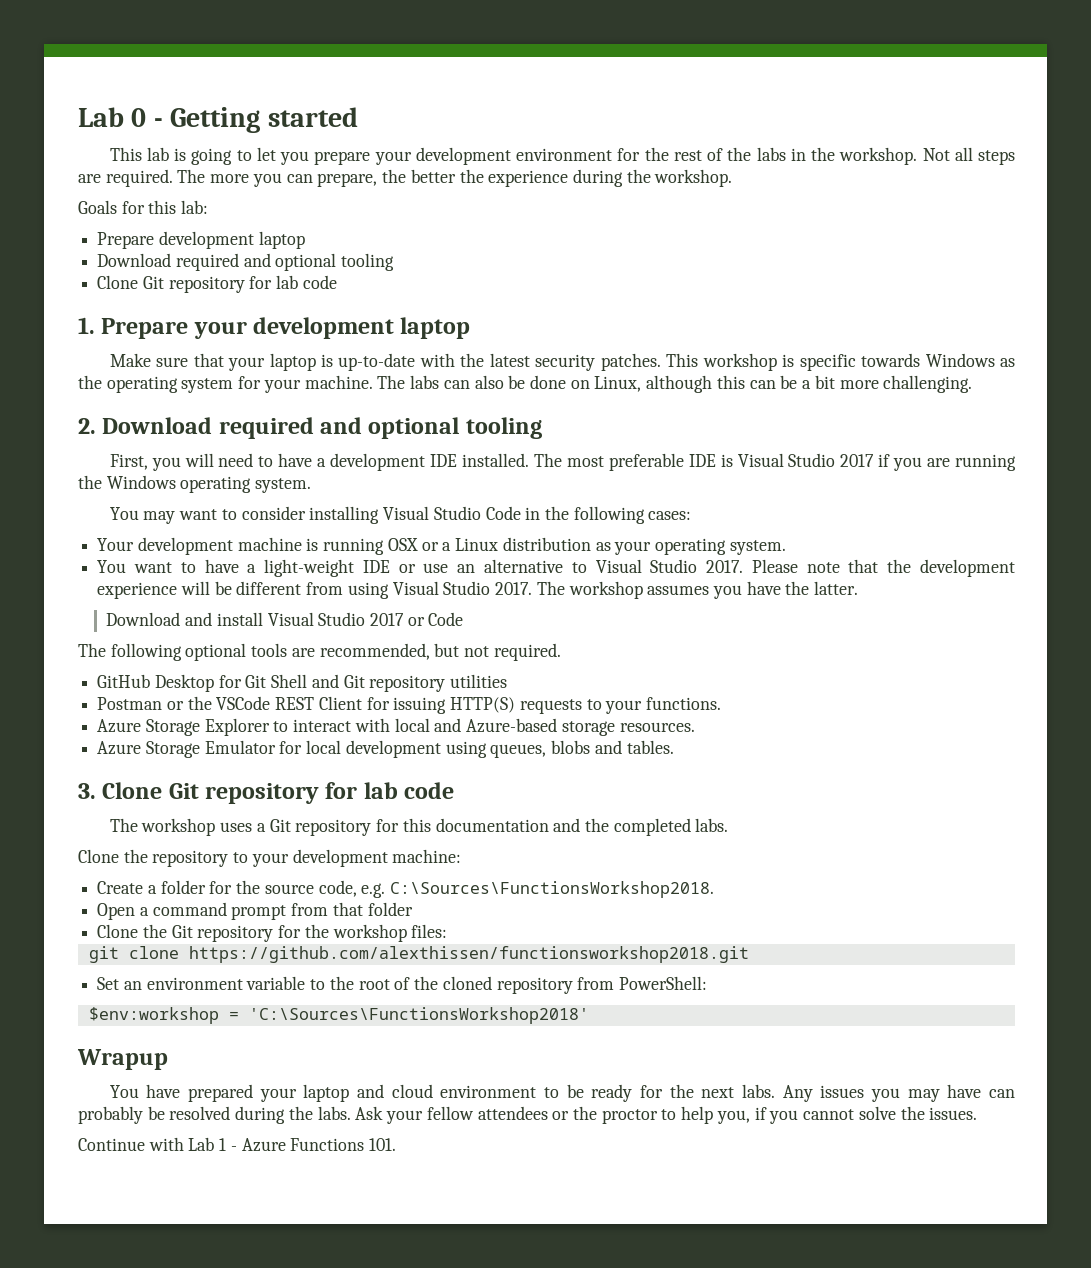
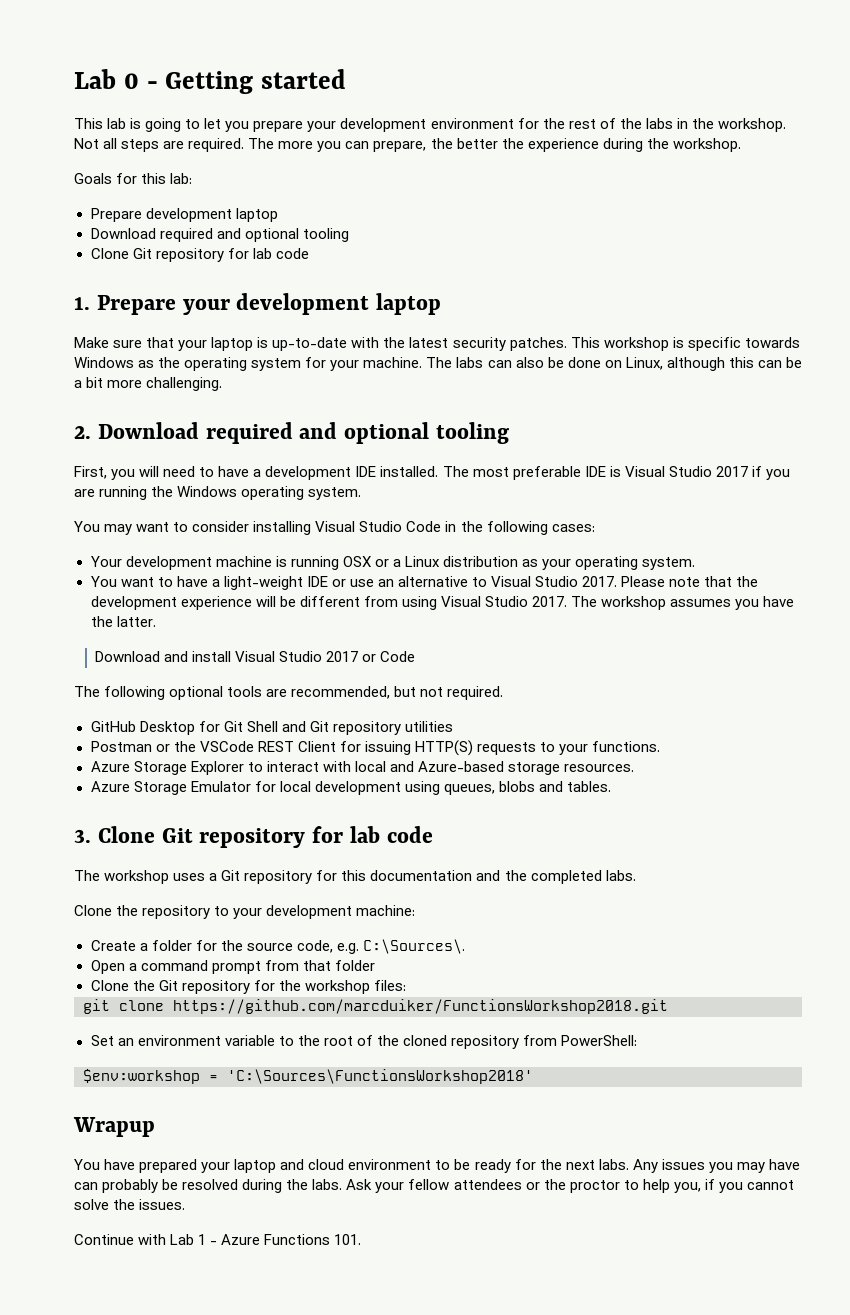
- Create a folder for the source code, e.g. C:\Sources\FunctionsWorkshop2018.
+ Create a folder for the source code, e.g. C:\Sources\.
- git clone https://github.com/alexthissen/functionsworkshop2018.git
+ git clone https://github.com/marcduiker/FunctionsWorkshop2018.git

